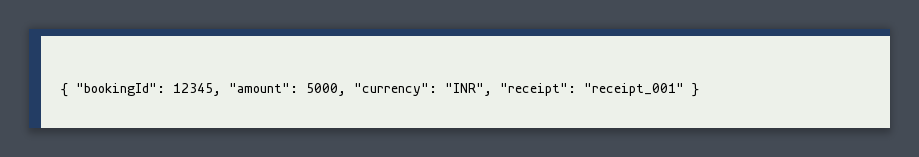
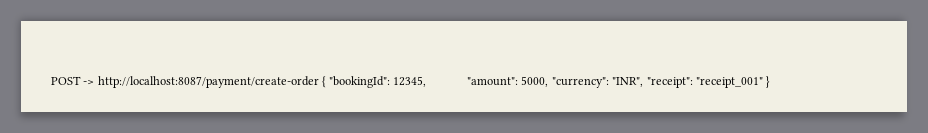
- { "bookingId": 12345, "amount": 5000, "currency": "INR", "receipt": "receipt_001" }
+ POST -> http://localhost:8087/payment/create-order { "bookingId": 12345, "amount": 5000, "currency": "INR", "receipt": "receipt_001" }

